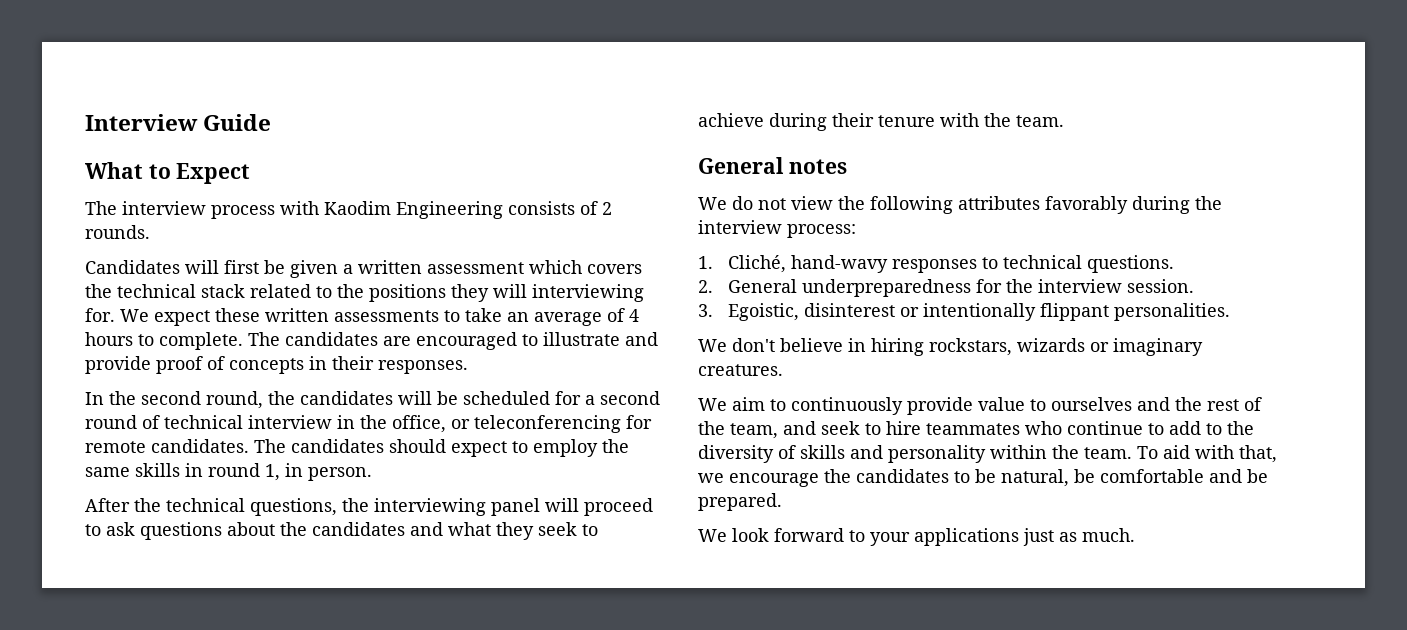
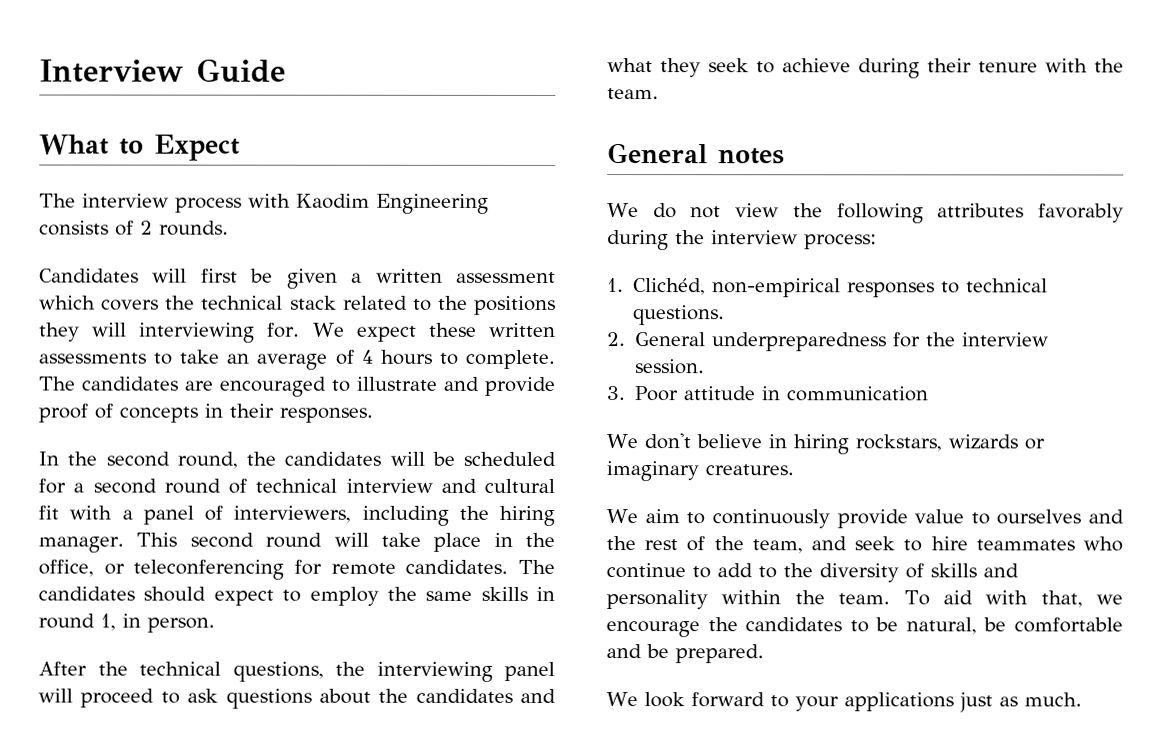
- In the second round, the candidates will be scheduled for a second round of technical interview in the office, or teleconferencing for remote candidates.
+ In the second round, the candidates will be scheduled for a second round of technical interview and cultural fit with a panel of interviewers, including the hiring manager. This second round will take place in the office, or teleconferencing for remote candidates.
- 1. Cliché, hand-wavy responses to technical questions.
+ 1. Clichéd, non-empirical responses to technical questions.
- 3. Egoistic, disinterest or intentionally flippant personalities.
+ 3. Poor attitude in communication

